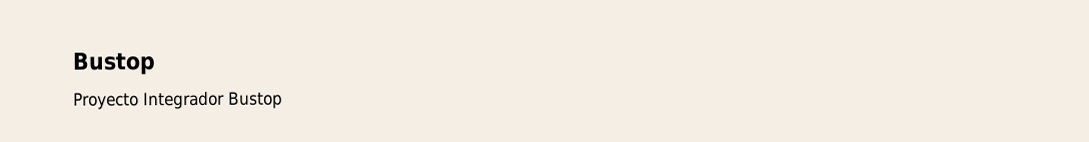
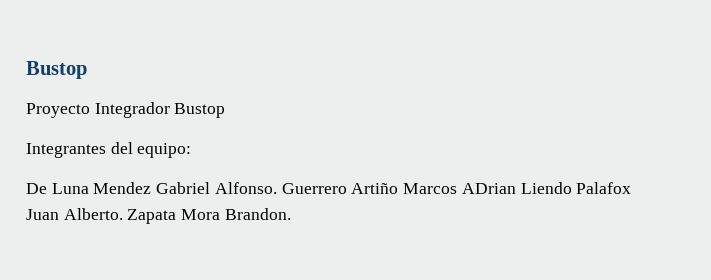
+ Integrantes del equipo:
+ De Luna Mendez Gabriel Alfonso. Guerrero Artiño Marcos ADrian Liendo Palafox Juan Alberto. Zapata Mora Brandon.

